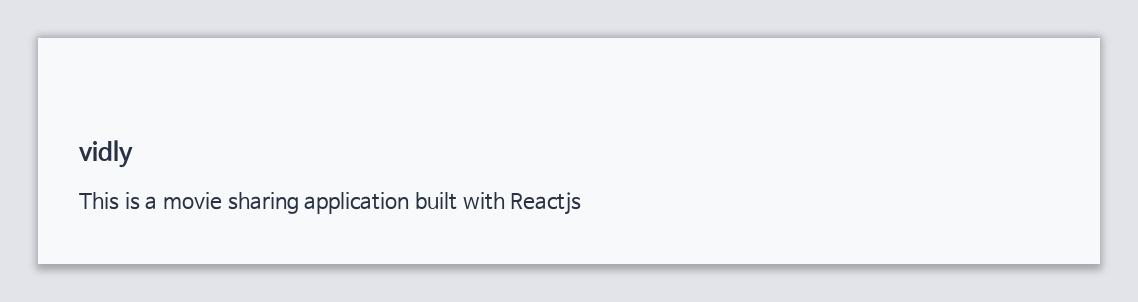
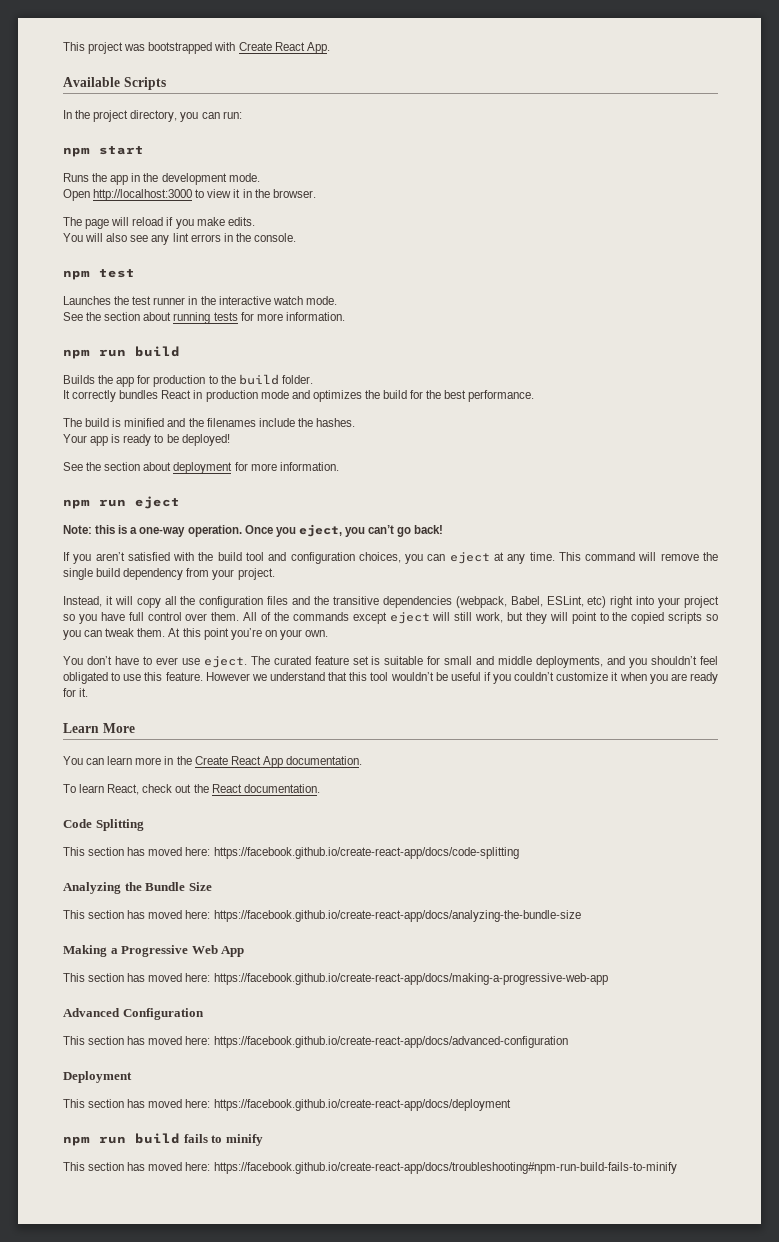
- vidly
- This is a movie sharing application built with Reactjs
+ This project was bootstrapped with Create React App.
+ Available Scripts
+ In the project directory, you can run:
+ npm start
+ Runs the app in the development mode.
+ Open http://localhost:3000 to view it in the browser.
+ The page will reload if you make edits.
+ You will also see any lint errors in the console.
+ npm test
+ Launches the test runner in the interactive watch mode.
+ See the section about running tests for more information.
+ npm run build
+ Builds the app for production to the build folder.
+ It correctly bundles React in production mode and optimizes the build for the best performance.
+ The build is minified and the filenames include the hashes.
+ Your app is ready to be deployed!
+ See the section about deployment for more information.
+ npm run eject
+ Note: this is a one-way operation. Once you eject, you can’t go back!
+ If you aren’t satisfied with the build tool and configuration choices, you can eject at any time. This command will remove the single build dependency from your project.
+ Instead, it will copy all the configuration files and the transitive dependencies (webpack, Babel, ESLint, etc) right into your project so you have full control over them. All of the commands except eject will still work, but they will point to the copied scripts so you can tweak them. At this point you’re on your own.
+ You don’t have to ever use eject. The curated feature set is suitable for small and middle deployments, and you shouldn’t feel obligated to use this feature. However we understand that this tool wouldn’t be useful if you couldn’t customize it when you are ready for it.
+ Learn More
+ You can learn more in the Create React App documentation.
+ To learn React, check out the React documentation.
+ Code Splitting
+ This section has moved here: https://facebook.github.io/create-react-app/docs/code-splitting
+ Analyzing the Bundle Size
+ This section has moved here: https://facebook.github.io/create-react-app/docs/analyzing-the-bundle-size
+ Making a Progressive Web App
+ This section has moved here: https://facebook.github.io/create-react-app/docs/making-a-progressive-web-app
+ Advanced Configuration
+ This section has moved here: https://facebook.github.io/create-react-app/docs/advanced-configuration
+ Deployment
+ This section has moved here: https://facebook.github.io/create-react-app/docs/deployment
+ npm run build fails to minify
+ This section has moved here: https://facebook.github.io/create-react-app/docs/troubleshooting#npm-run-build-fails-to-minify

